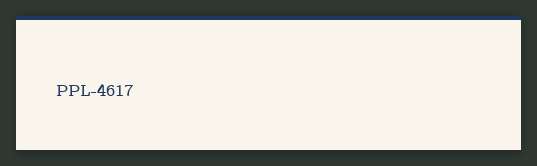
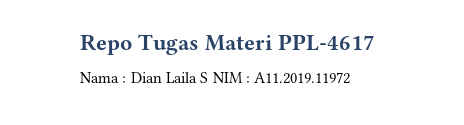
- PPL-4617
+ Repo Tugas Materi PPL-4617
+ Nama : Dian Laila S NIM : A11.2019.11972

